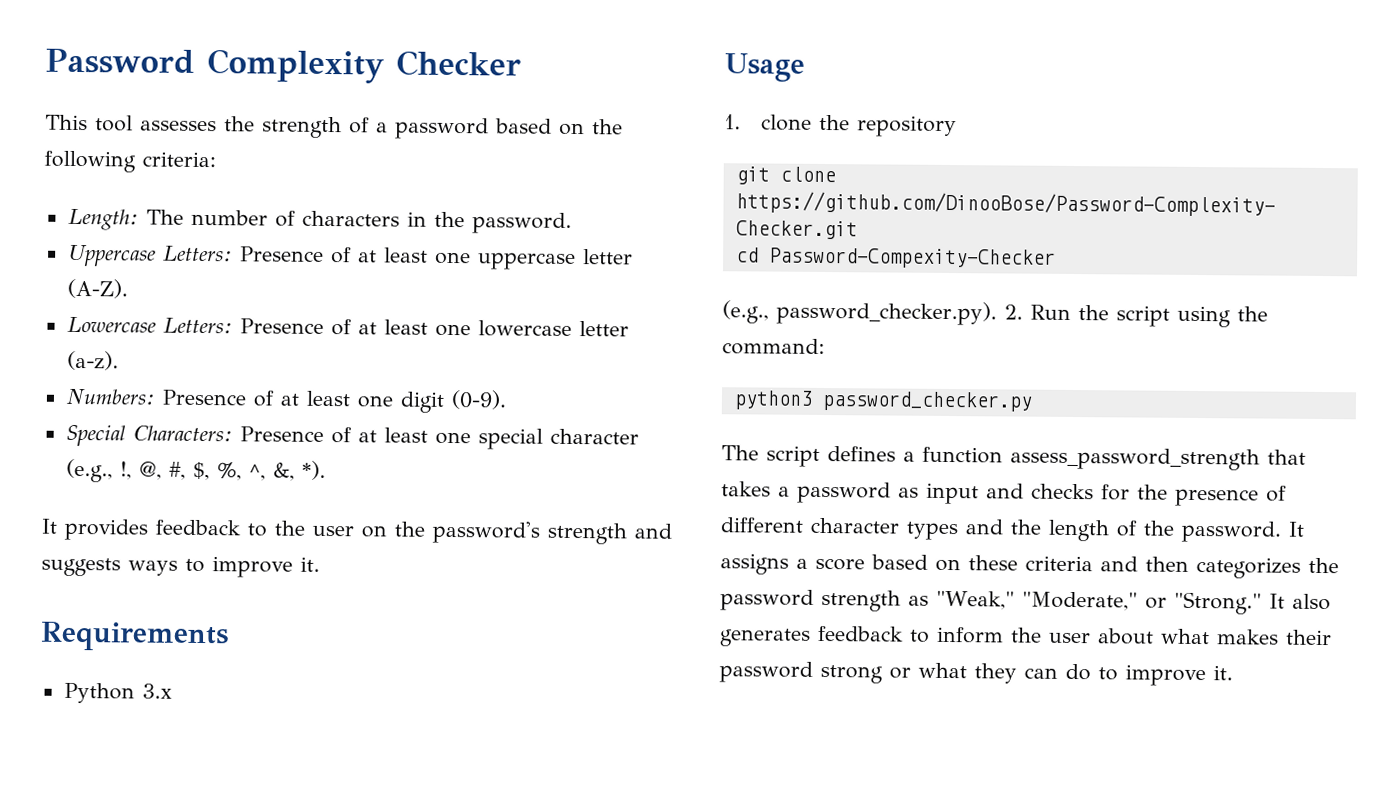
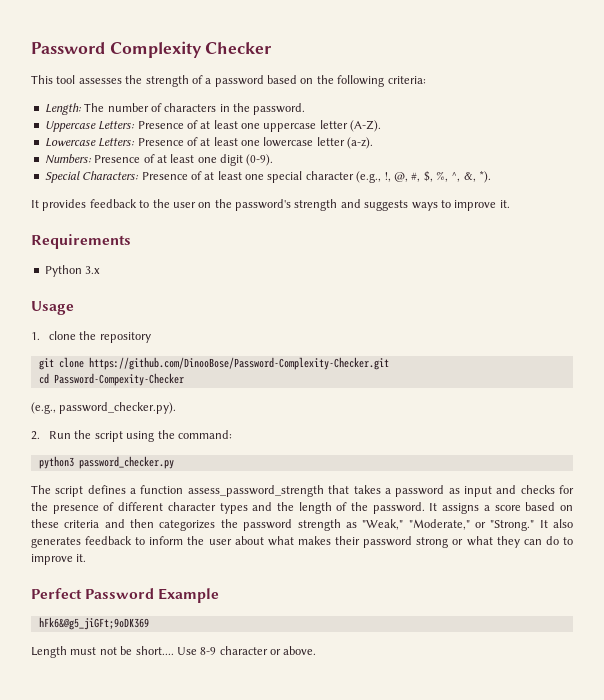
- (e.g., password_checker.py). 2. Run the script using the command:
+ (e.g., password_checker.py).
+ 2. Run the script using the command:
+ Perfect Password Example
+ hFk6&@g5_jiGFt;9oDK369
+ Length must not be short.... Use 8-9 character or above.

